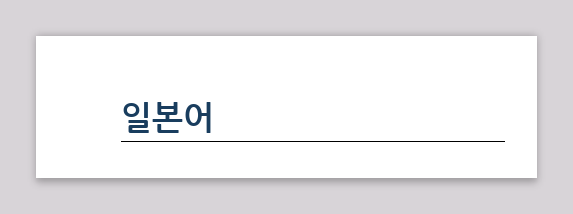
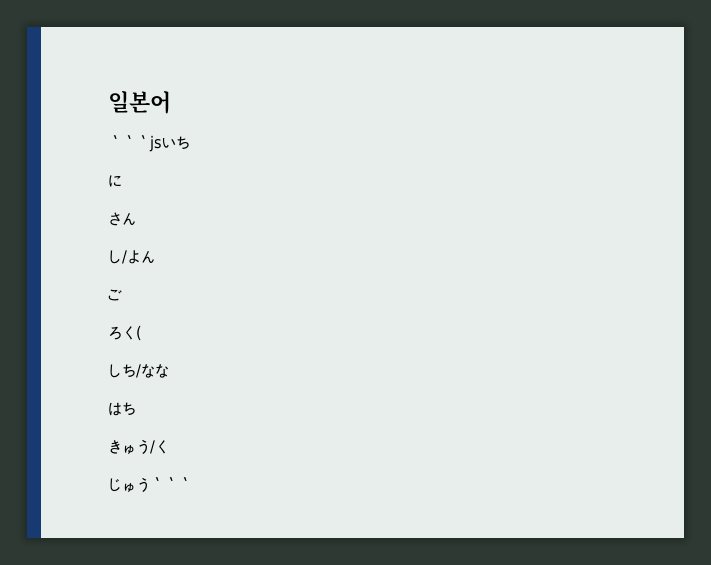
+ ｀｀｀jsいち
+ に
+ さん
+ し/よん
+ ご
+ ろく(
+ しち/なな
+ はち
+ きゅう/く
+ じゅう｀｀｀

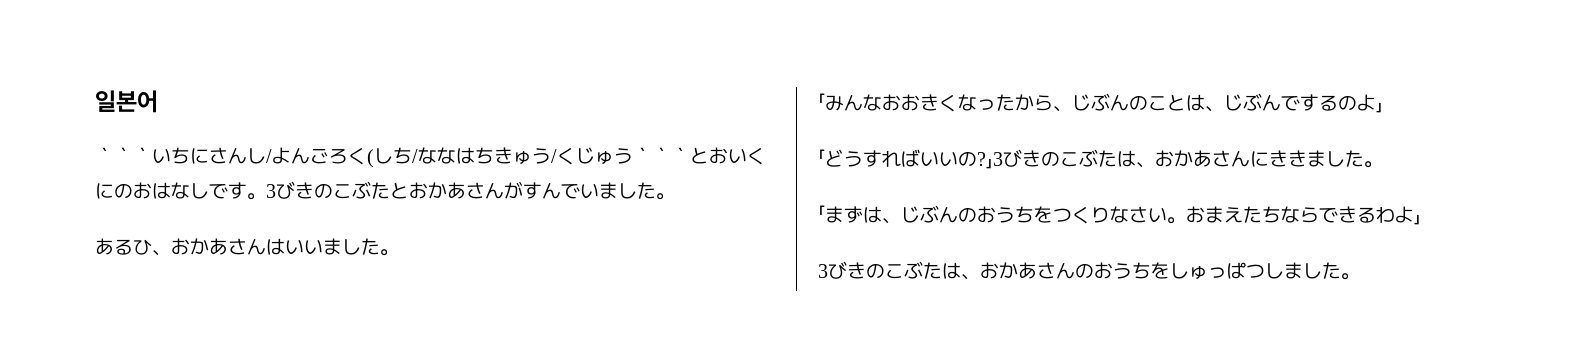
- ｀｀｀jsいち
- に
- さん
- し/よん
- ご
- ろく(
- しち/なな
- はち
- きゅう/く
- じゅう｀｀｀
+ ｀｀｀いちにさんし/よんごろく(しち/ななはちきゅう/くじゅう｀｀｀とおいくにのおはなしです。3びきのこぶたとおかあさんがすんでいました。
+ あるひ、おかあさんはいいました。
+ 「みんなおおきくなったから、じぶんのことは、じぶんでするのよ」
+ 「どうすればいいの?」3びきのこぶたは、おかあさんにききました。
+ 「まずは、じぶんのおうちをつくりなさい。おまえたちならできるわよ」
+ 3びきのこぶたは、おかあさんのおうちをしゅっぱつしました。

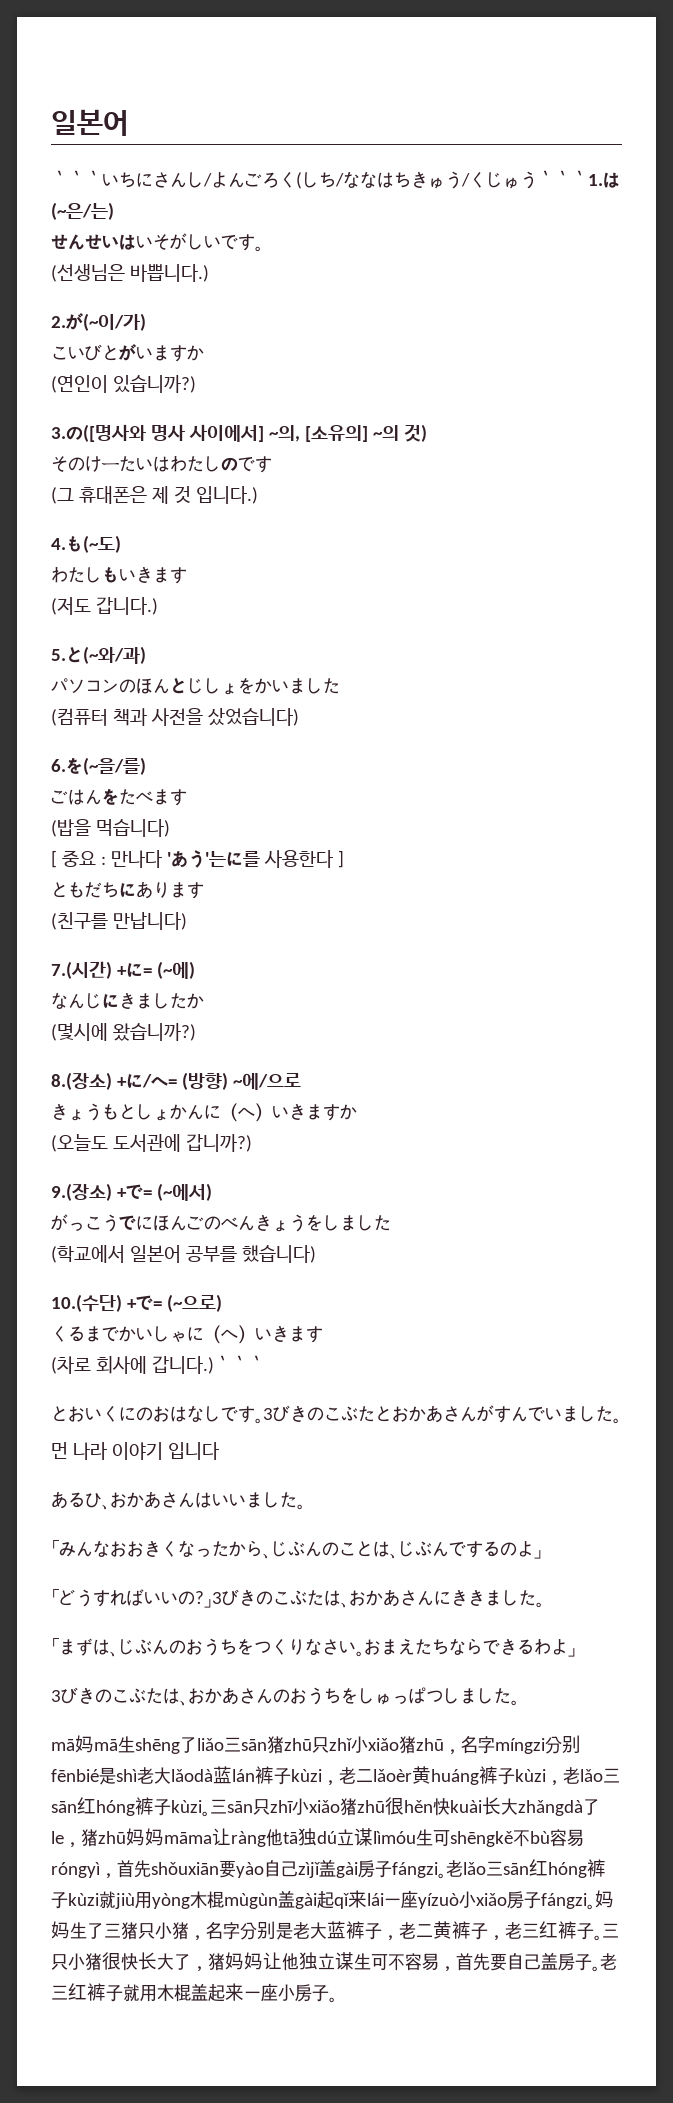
- ｀｀｀いちにさんし/よんごろく(しち/ななはちきゅう/くじゅう｀｀｀とおいくにのおはなしです。
+ ｀｀｀いちにさんし/よんごろく(しち/ななはちきゅう/くじゅう｀｀｀1.は(~은/는)
+ せんせいはいそがしいです。
+ (선생님은 바쁩니다.)
+ 2.が(~이/가)
+ こいびとがいますか
+ (연인이 있습니까?)
+ 3.の([명사와 명사 사이에서] ~의, [소유의] ~의 것)
+ そのけーたいはわたしのです
+ (그 휴대폰은 제 것 입니다.)
+ 4.も(~도)
+ わたしもいきます
+ (저도 갑니다.)
+ 5.と(~와/과)
+ パソコンのほんとじしょをかいました
+ (컴퓨터 책과 사전을 샀었습니다)
+ 6.を(~을/를)
+ ごはんをたべます
+ (밥을 먹습니다)
+ [ 중요 : 만나다 'あう'는に를 사용한다 ]
+ ともだちにあります
+ (친구를 만납니다)
+ 7.(시간) +に= (~에)
+ なんじにきましたか
+ (몇시에 왔습니까?)
+ 8.(장소) +に/へ= (방향) ~에/으로
+ きょうもとしょかんに（へ）いきますか
+ (오늘도 도서관에 갑니까?)
+ 9.(장소) +で= (~에서)
+ がっこうでにほんごのべんきょうをしました
+ (학교에서 일본어 공부를 했습니다)
+ 10.(수단) +で= (~으로)
+ くるまでかいしゃに（へ）いきます
+ (차로 회사에 갑니다.)｀｀｀
+ とおいくにのおはなしです。
+ 먼 나라 이야기 입니다
+ mā妈mā生shēng了liǎo三sān猪zhū只zhǐ小xiǎo猪zhū，名字míngzi分别fēnbié是shì老大lǎodà蓝lán裤子kùzi，老二lǎoèr黄huáng裤子kùzi，老lǎo三sān红hóng裤子kùzi。三sān只zhī小xiǎo猪zhū很hěn快kuài长大zhǎngdà了le，猪zhū妈妈māma让ràng他tā独dú立谋lìmóu生可shēngkě不bù容易róngyì，首先shǒuxiān要yào自己zìjǐ盖gài房子fángzi。老lǎo三sān红hóng裤子kùzi就jiù用yòng木棍mùgùn盖gài起qǐ来lái一座yízuò小xiǎo房子fángzi。妈妈生了三猪只小猪，名字分别是老大蓝裤子，老二黄裤子，老三红裤子。三只小猪很快长大了，猪妈妈让他独立谋生可不容易，首先要自己盖房子。老三红裤子就用木棍盖起来一座小房子。

